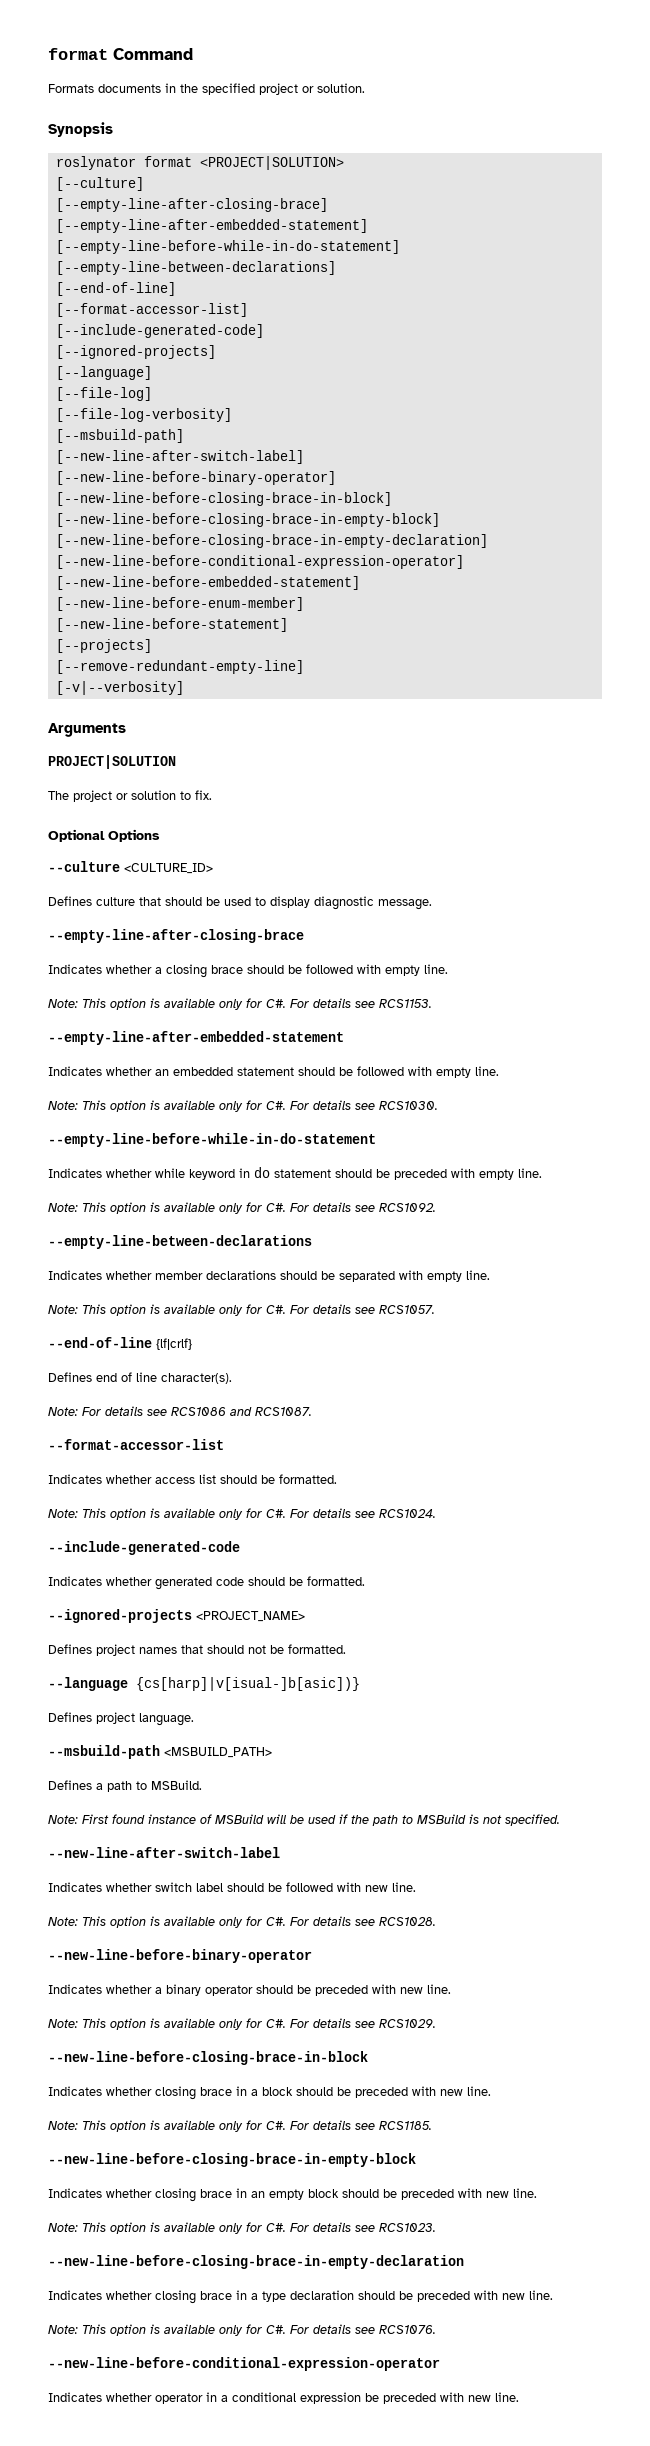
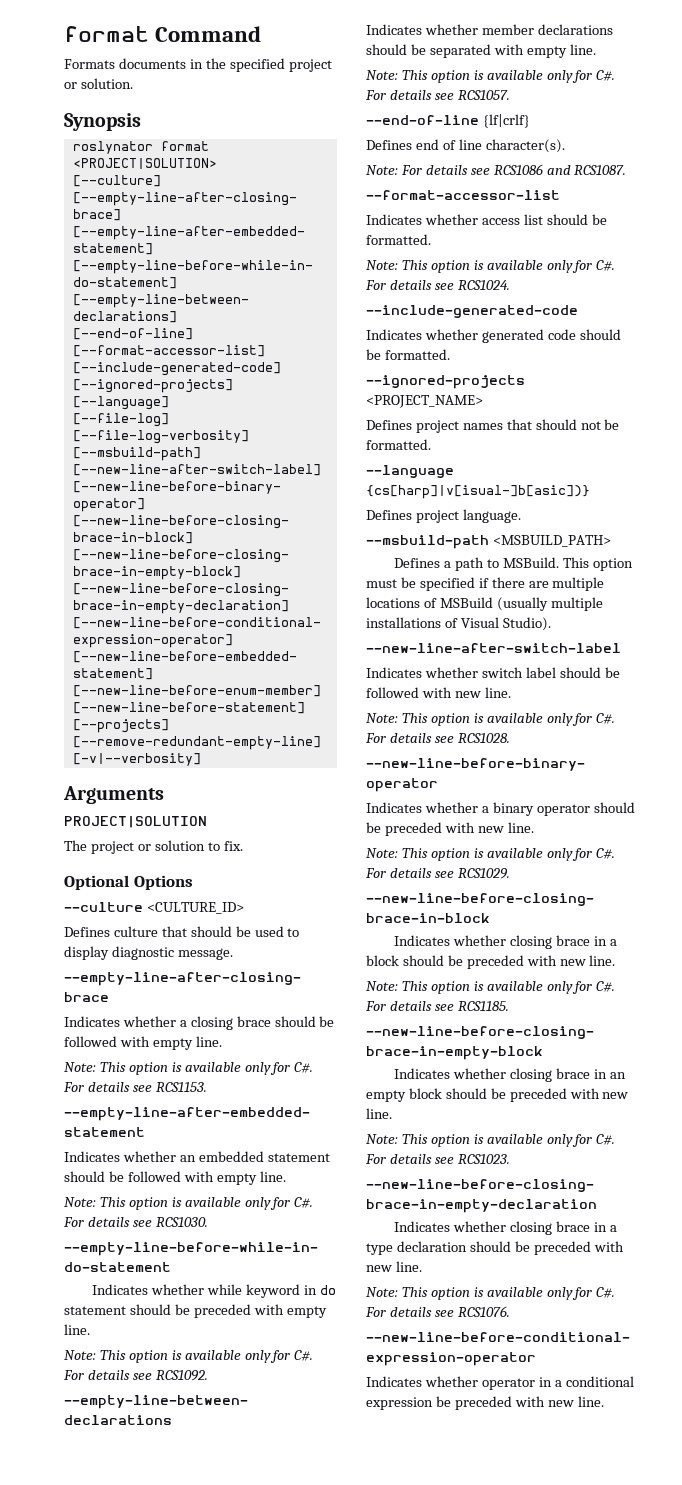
- Defines a path to MSBuild.
- Note: First found instance of MSBuild will be used if the path to MSBuild is not specified.
+ Defines a path to MSBuild. This option must be specified if there are multiple locations of MSBuild (usually multiple installations of Visual Studio).

